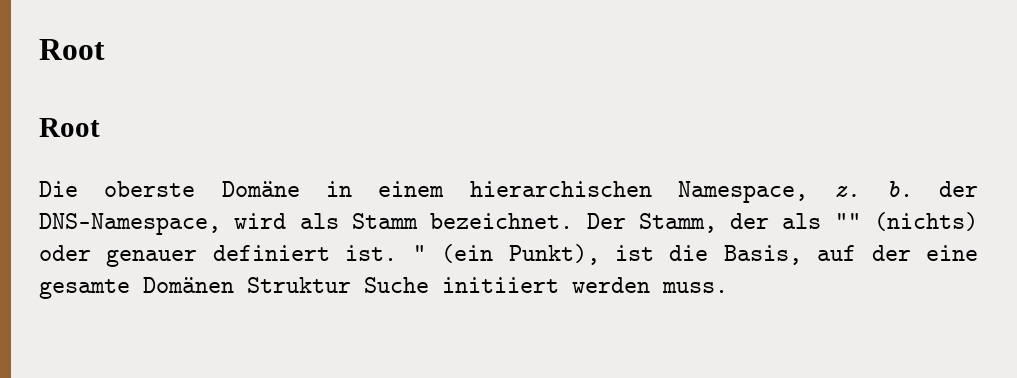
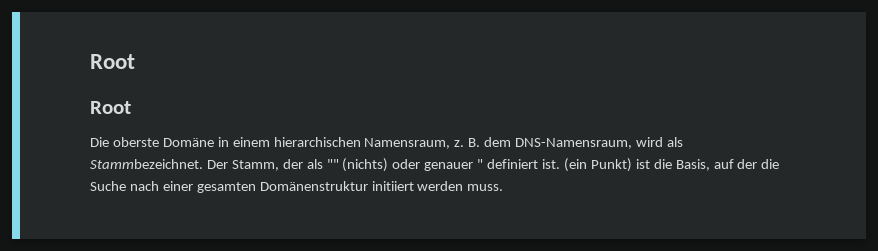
- Die oberste Domäne in einem hierarchischen Namespace, z. b. der DNS-Namespace, wird als Stamm bezeichnet.
+ Die oberste Domäne in einem hierarchischen Namensraum, z. B. dem DNS-Namensraum, wird als Stammbezeichnet.
- Der Stamm, der als "" (nichts) oder genauer definiert ist.
+ Der Stamm, der als "" (nichts) oder genauer " definiert ist.
- " (ein Punkt), ist die Basis, auf der eine gesamte Domänen Struktur Suche initiiert werden muss.
+ (ein Punkt) ist die Basis, auf der die Suche nach einer gesamten Domänenstruktur initiiert werden muss.

